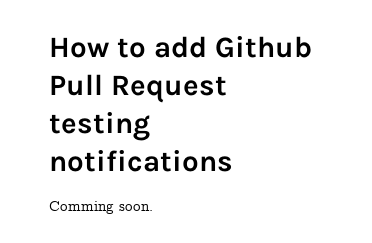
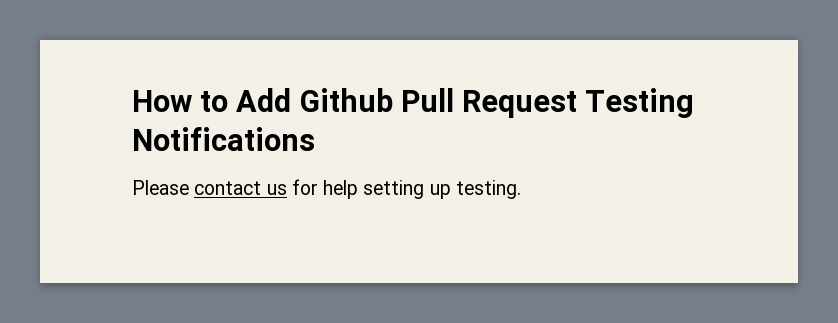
- How to add Github Pull Request testing notifications
- Comming soon.
+ How to Add Github Pull Request Testing Notifications
+ Please contact us for help setting up testing.

